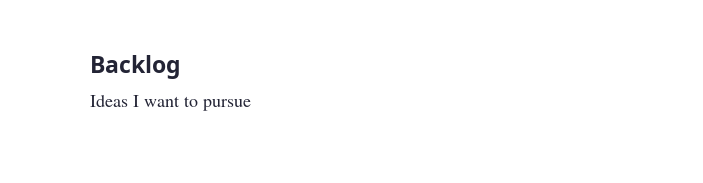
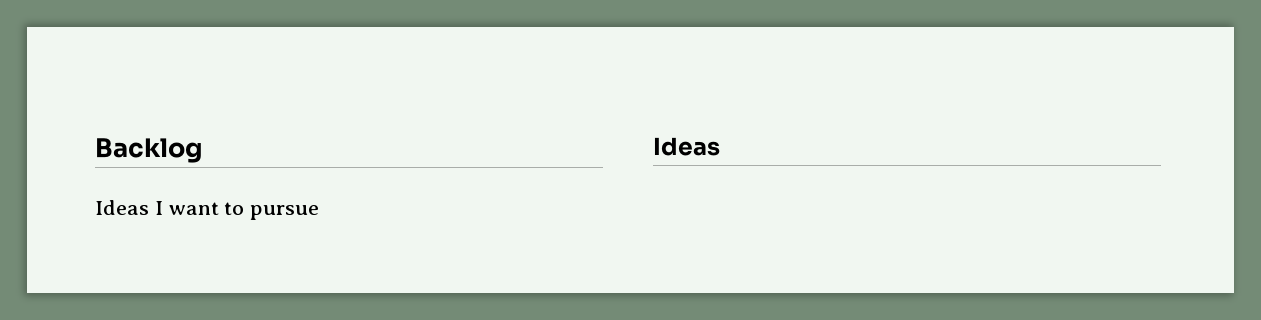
  Ideas I want to pursue
+ Ideas

